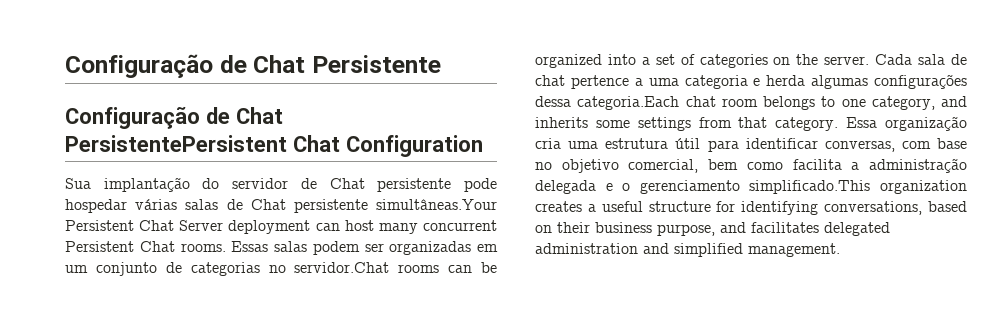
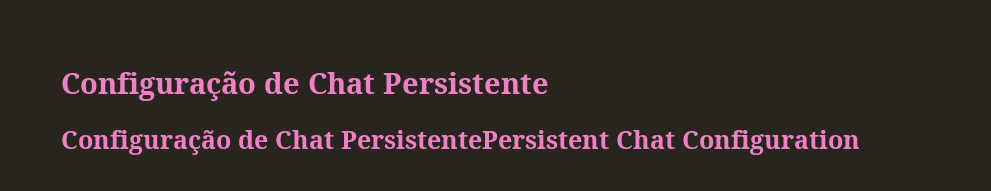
- Sua implantação do servidor de Chat persistente pode hospedar várias salas de Chat persistente simultâneas.Your Persistent Chat Server deployment can host many concurrent Persistent Chat rooms. Essas salas podem ser organizadas em um conjunto de categorias no servidor.Chat rooms can be organized into a set of categories on the server. Cada sala de chat pertence a uma categoria e herda algumas configurações dessa categoria.Each chat room belongs to one category, and inherits some settings from that category. Essa organização cria uma estrutura útil para identificar conversas, com base no objetivo comercial, bem como facilita a administração delegada e o gerenciamento simplificado.This organization creates a useful structure for identifying conversations, based on their business purpose, and facilitates delegated administration and simplified management.

